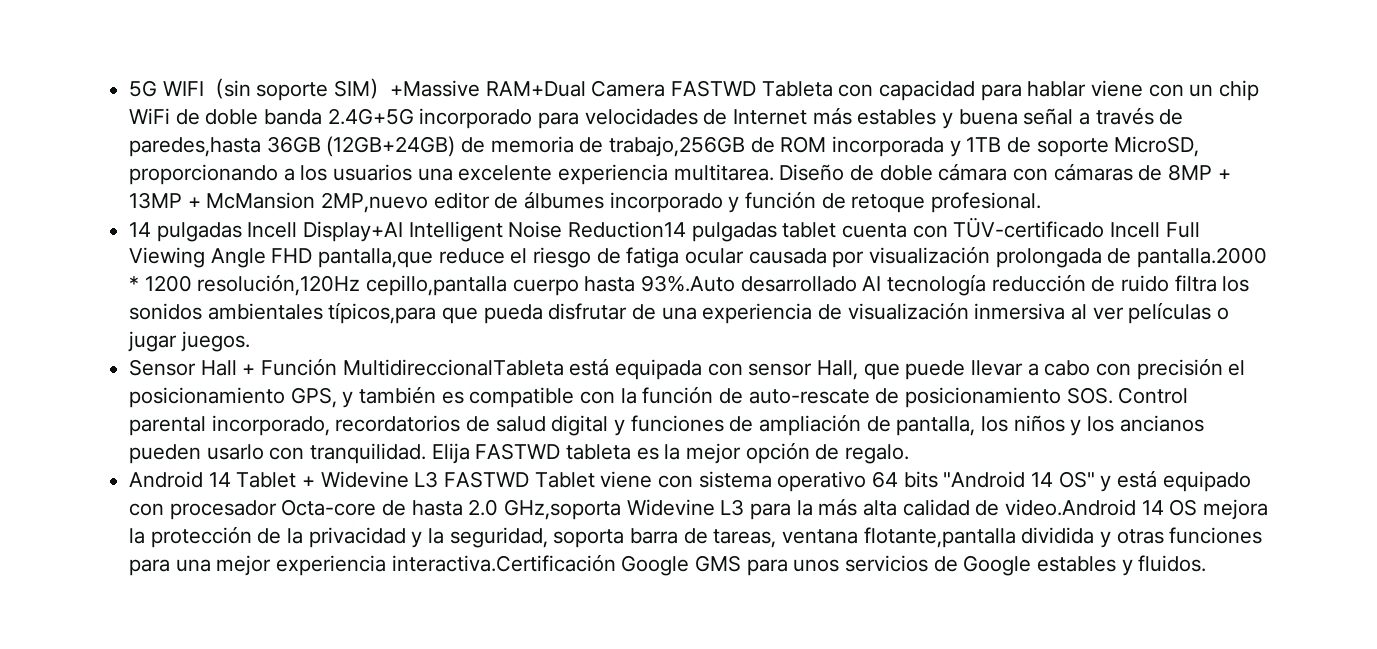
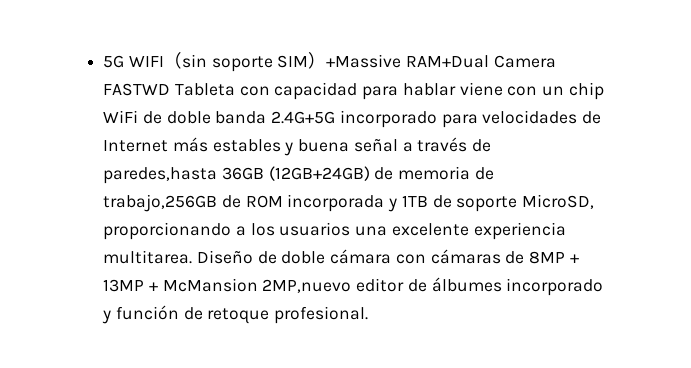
- 14 pulgadas Incell Display+AI Intelligent Noise Reduction14 pulgadas tablet cuenta con TÜV-certificado Incell Full Viewing Angle FHD pantalla,que reduce el riesgo de fatiga ocular causada por visualización prolongada de pantalla.2000 * 1200 resolución,120Hz cepillo,pantalla cuerpo hasta 93%.Auto desarrollado AI tecnología reducción de ruido filtra los sonidos ambientales típicos,para que pueda disfrutar de una experiencia de visualización inmersiva al ver películas o jugar juegos.
- Sensor Hall + Función MultidireccionalTableta está equipada con sensor Hall, que puede llevar a cabo con precisión el posicionamiento GPS, y también es compatible con la función de auto-rescate de posicionamiento SOS. Control parental incorporado, recordatorios de salud digital y funciones de ampliación de pantalla, los niños y los ancianos pueden usarlo con tranquilidad. Elija FASTWD tableta es la mejor opción de regalo.
- Android 14 Tablet + Widevine L3 FASTWD Tablet viene con sistema operativo 64 bits "Android 14 OS" y está equipado con procesador Octa-core de hasta 2.0 GHz,soporta Widevine L3 para la más alta calidad de video.Android 14 OS mejora la protección de la privacidad y la seguridad, soporta barra de tareas, ventana flotante,pantalla dividida y otras funciones para una mejor experiencia interactiva.Certificación Google GMS para unos servicios de Google estables y fluidos.

